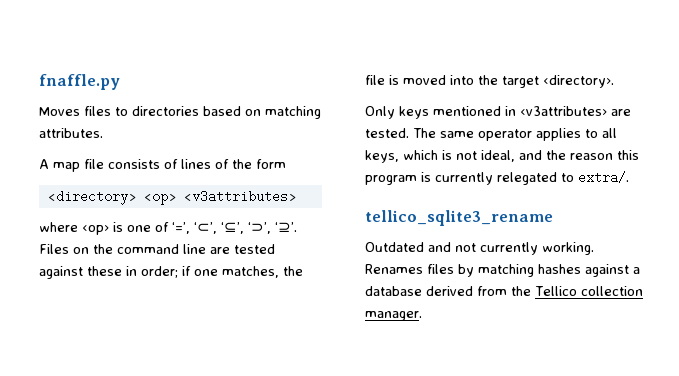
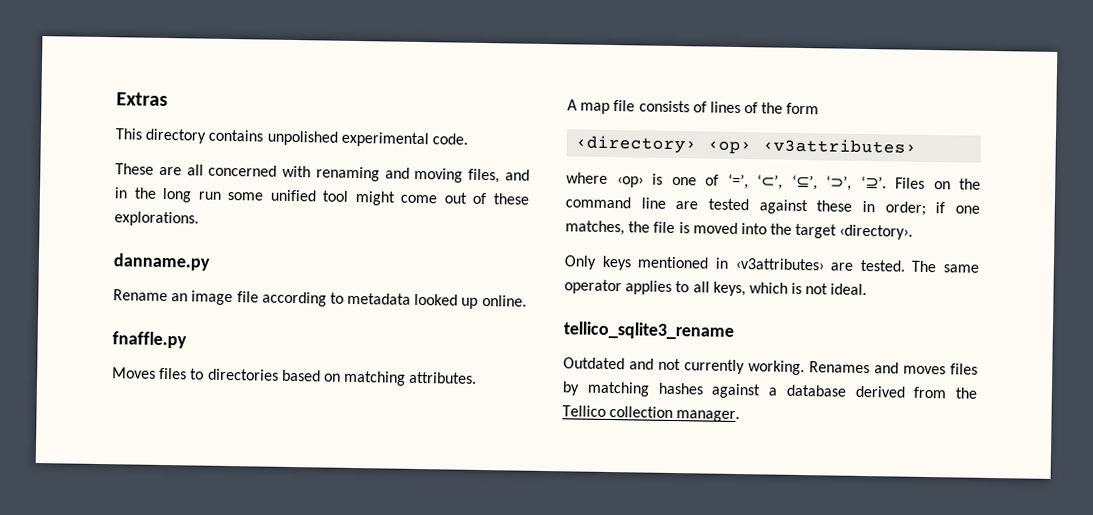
+ Extras
+ This directory contains unpolished experimental code.
+ These are all concerned with renaming and moving files, and in the long run some unified tool might come out of these explorations.
+ danname.py
+ Rename an image file according to metadata looked up online.
- The same operator applies to all keys, which is not ideal, and the reason this program is currently relegated to extra/.
+ The same operator applies to all keys, which is not ideal.
- Renames files by matching hashes against a database derived from the Tellico collection manager.
+ Renames and moves files by matching hashes against a database derived from the Tellico collection manager.

